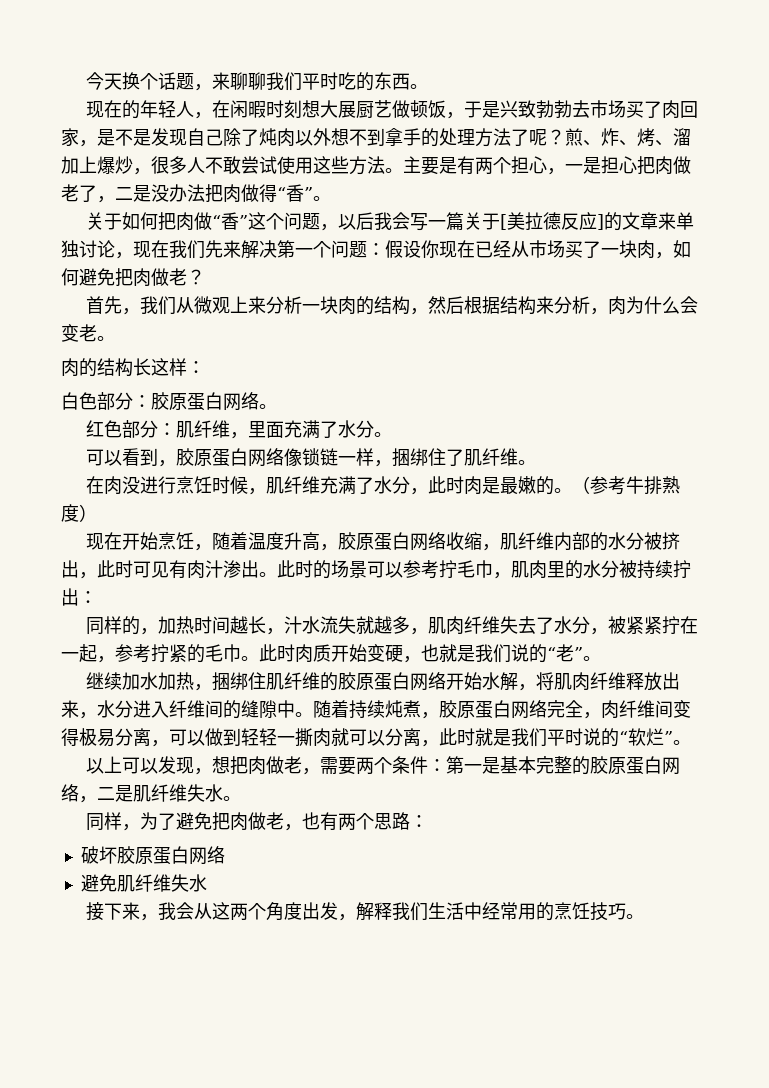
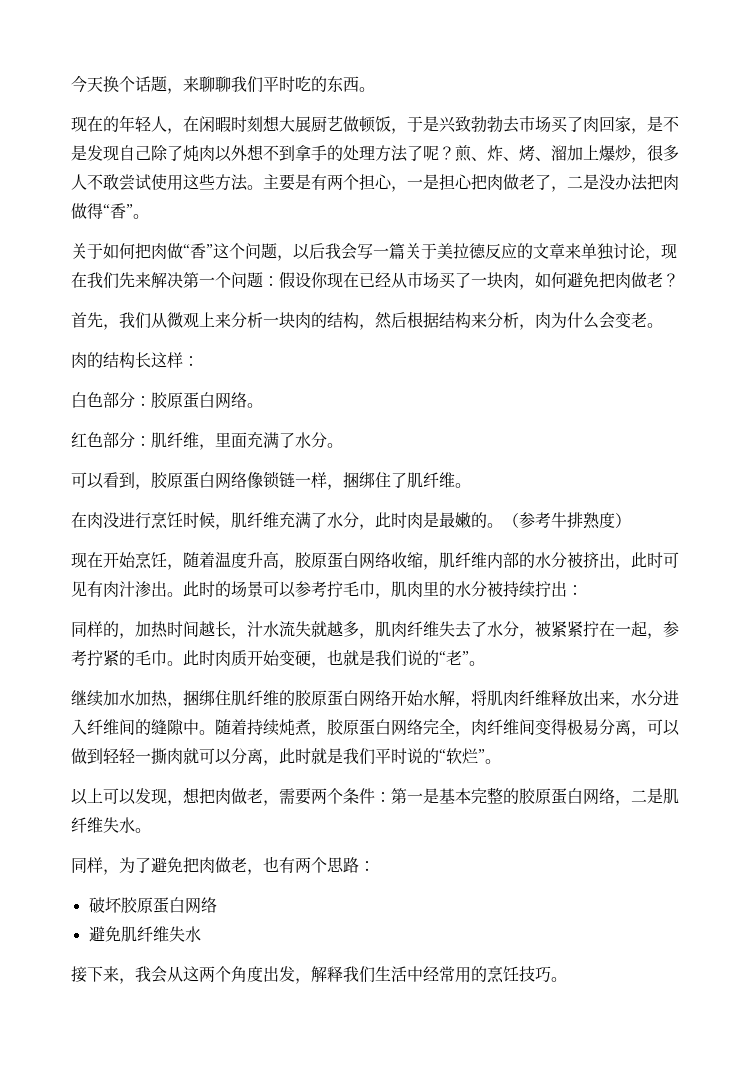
- 关于如何把肉做“香”这个问题，以后我会写一篇关于[美拉德反应]的文章来单独讨论，现在我们先来解决第一个问题：假设你现在已经从市场买了一块肉，如何避免把肉做老？
+ 关于如何把肉做“香”这个问题，以后我会写一篇关于美拉德反应的文章来单独讨论，现在我们先来解决第一个问题：假设你现在已经从市场买了一块肉，如何避免把肉做老？

